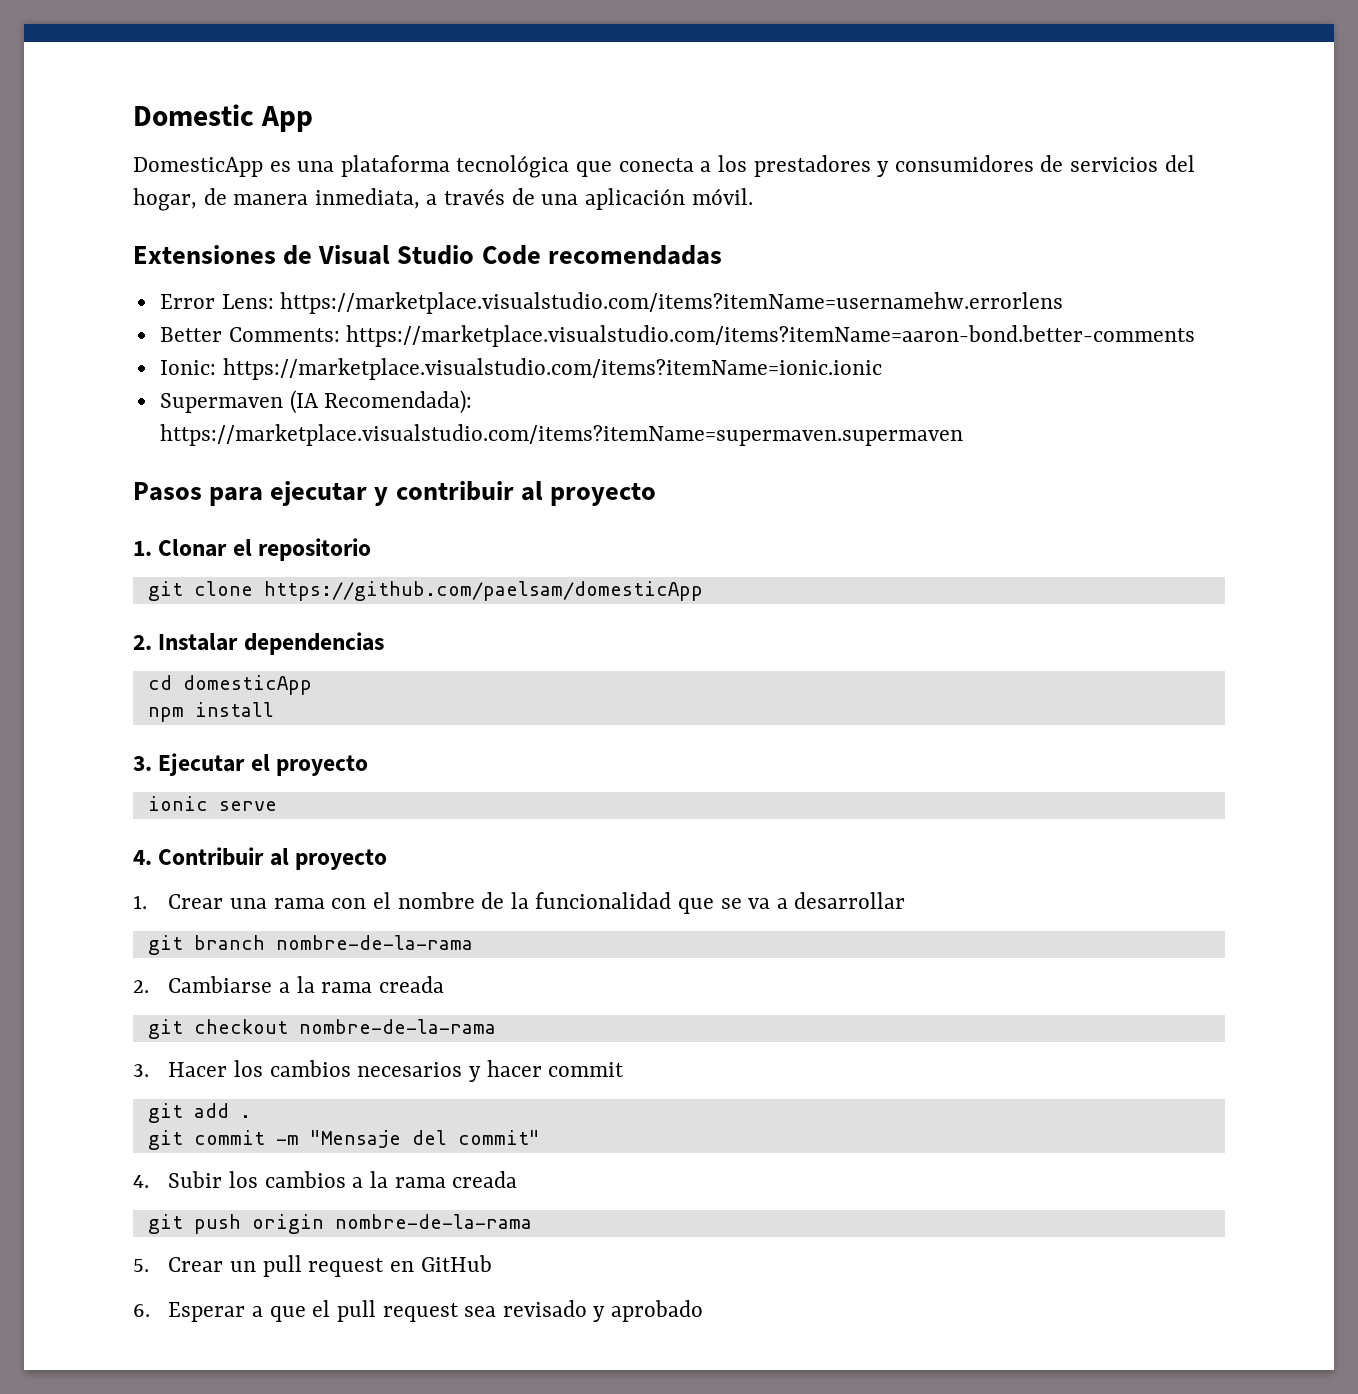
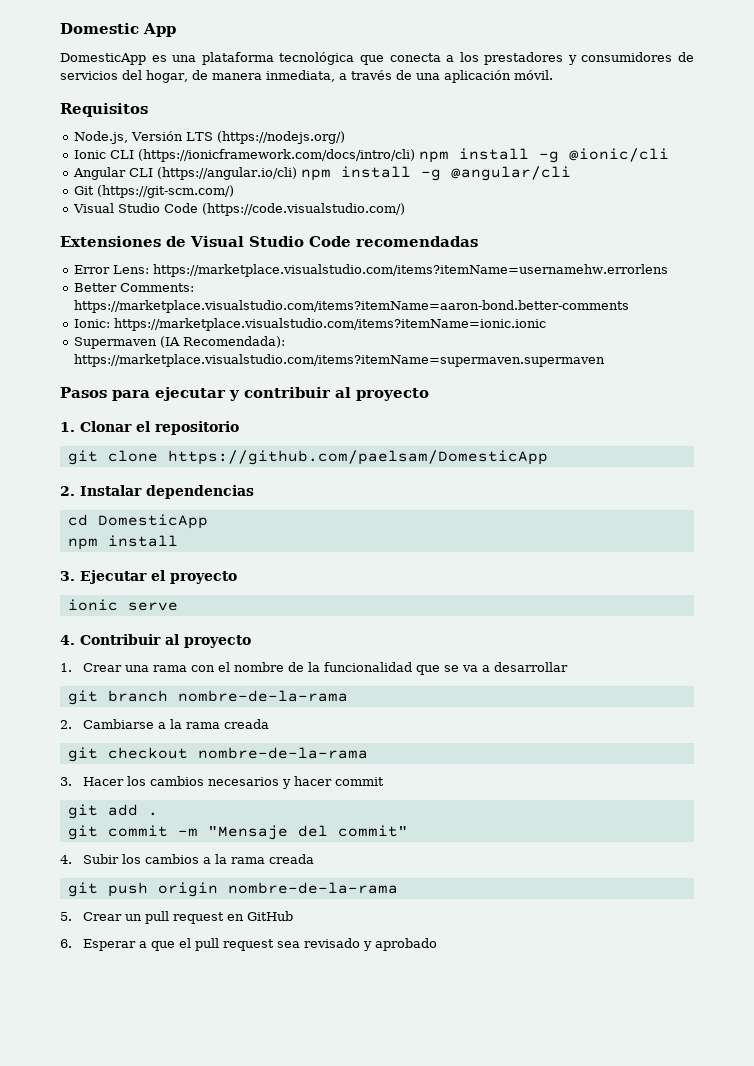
+ Requisitos
+ Node.js, Versión LTS (https://nodejs.org/)
+ Ionic CLI (https://ionicframework.com/docs/intro/cli) npm install -g @ionic/cli
+ Angular CLI (https://angular.io/cli) npm install -g @angular/cli
+ Git (https://git-scm.com/)
+ Visual Studio Code (https://code.visualstudio.com/)
- git clone https://github.com/paelsam/domesticApp
+ git clone https://github.com/paelsam/DomesticApp
- cd domesticApp
+ cd DomesticApp

